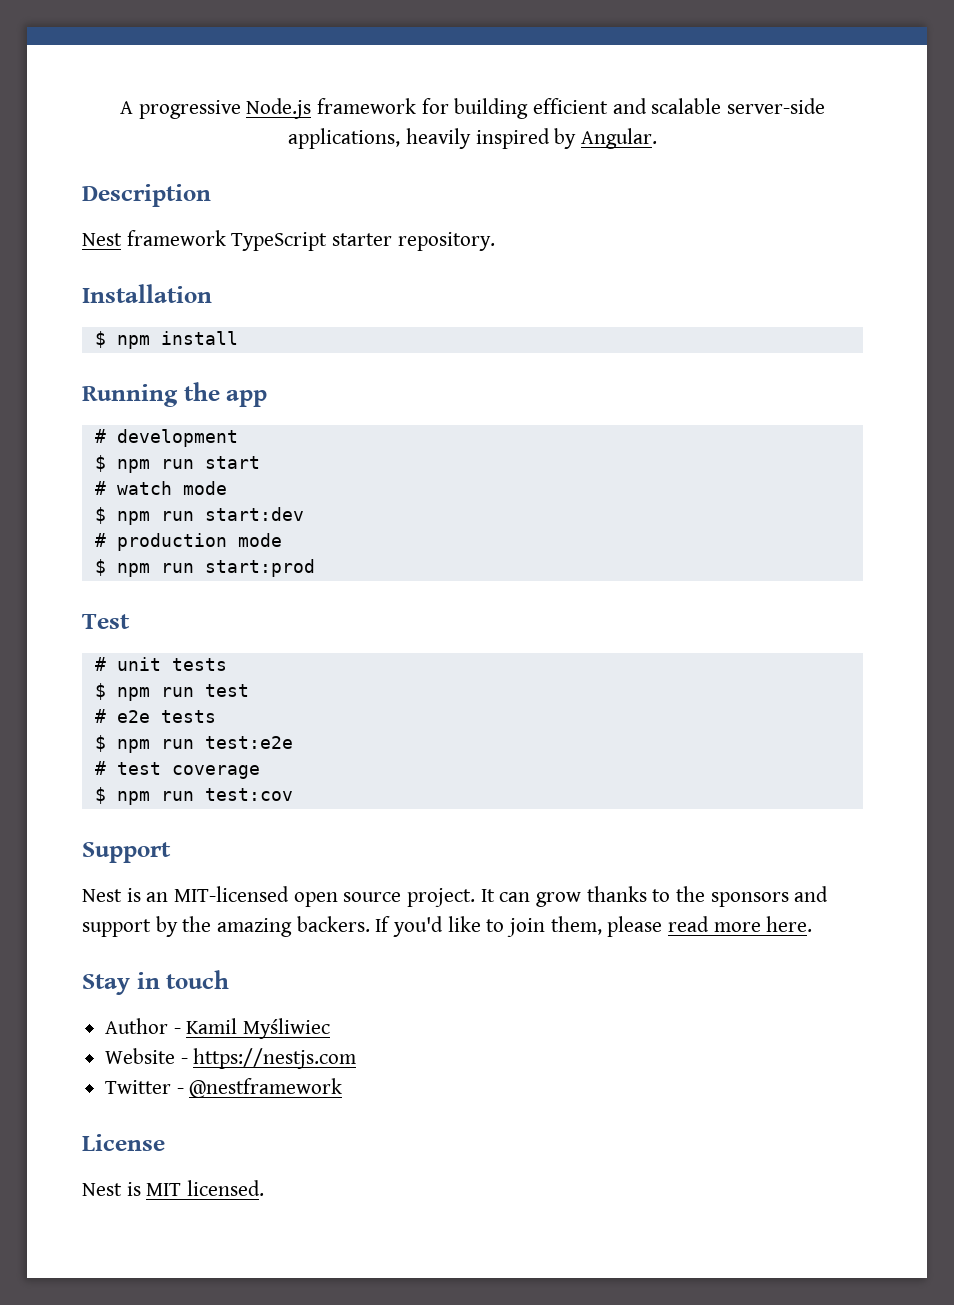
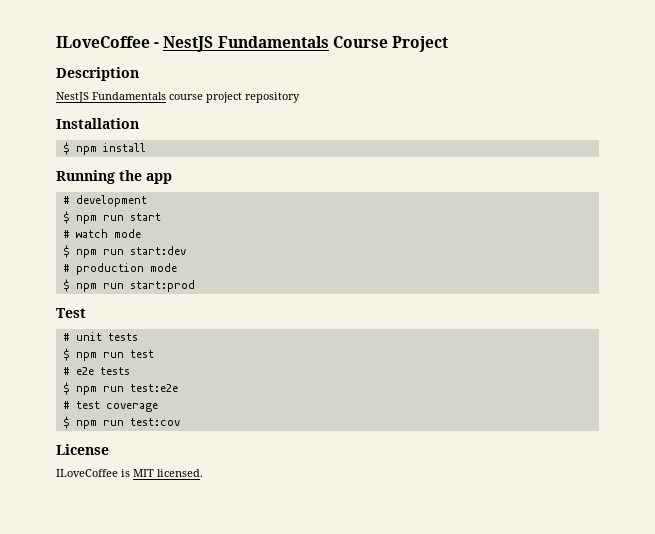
- A progressive Node.js framework for building efficient and scalable server-side applications, heavily inspired by Angular.
+ ILoveCoffee - NestJS Fundamentals Course Project
  Description
- Nest framework TypeScript starter repository.
+ NestJS Fundamentals course project repository
- Support
- Nest is an MIT-licensed open source project. It can grow thanks to the sponsors and support by the amazing backers. If you'd like to join them, please read more here.
- Stay in touch
- Author - Kamil Myśliwiec
- Website - https://nestjs.com
- Twitter - @nestframework
- Nest is MIT licensed.
+ ILoveCoffee is MIT licensed.

